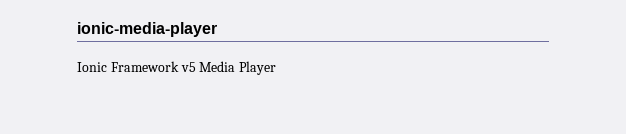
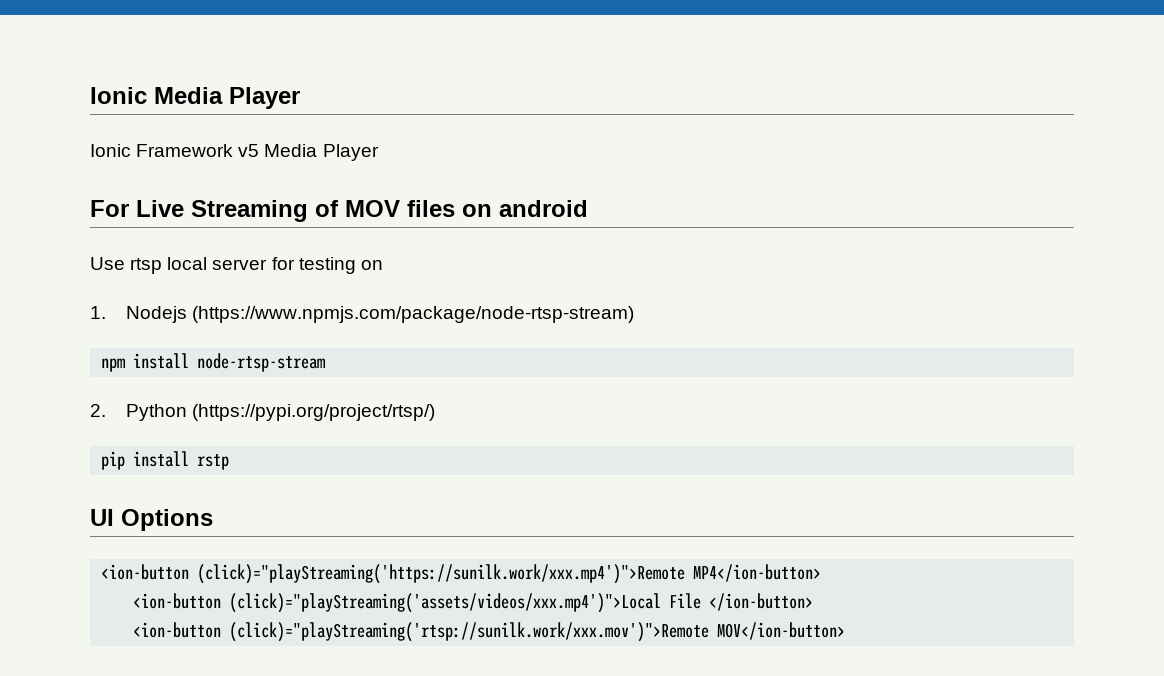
- ionic-media-player
+ Ionic Media Player
+ For Live Streaming of MOV files on android
+ Use rtsp local server for testing on
+ 1. Nodejs (https://www.npmjs.com/package/node-rtsp-stream)
+ npm install node-rtsp-stream
+ 2. Python (https://pypi.org/project/rtsp/)
+ pip install rstp
+ UI Options
+ <ion-button (click)="playStreaming('https://sunilk.work/xxx.mp4')">Remote MP4</ion-button>
+ <ion-button (click)="playStreaming('assets/videos/xxx.mp4')">Local File </ion-button>
+ <ion-button (click)="playStreaming('rtsp://sunilk.work/xxx.mov')">Remote MOV</ion-button>

